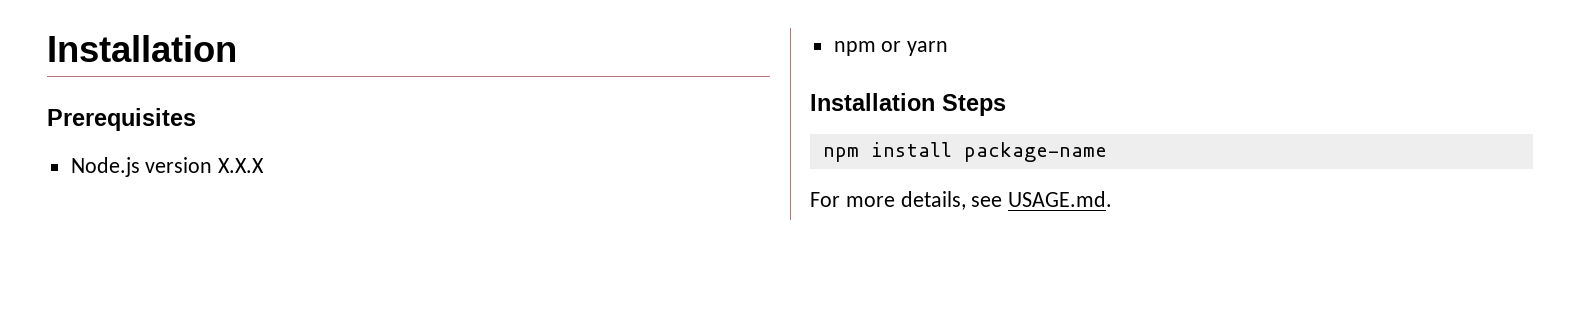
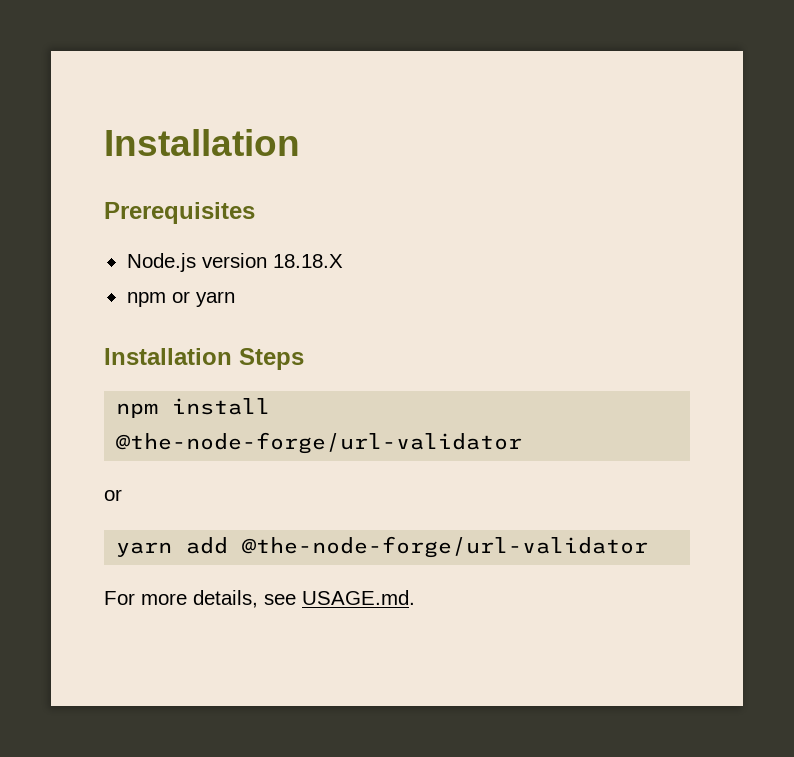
- Node.js version X.X.X
+ Node.js version 18.18.X
- npm install package-name
+ npm install @the-node-forge/url-validator
+ or
+ yarn add @the-node-forge/url-validator

